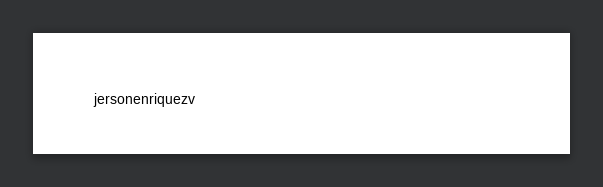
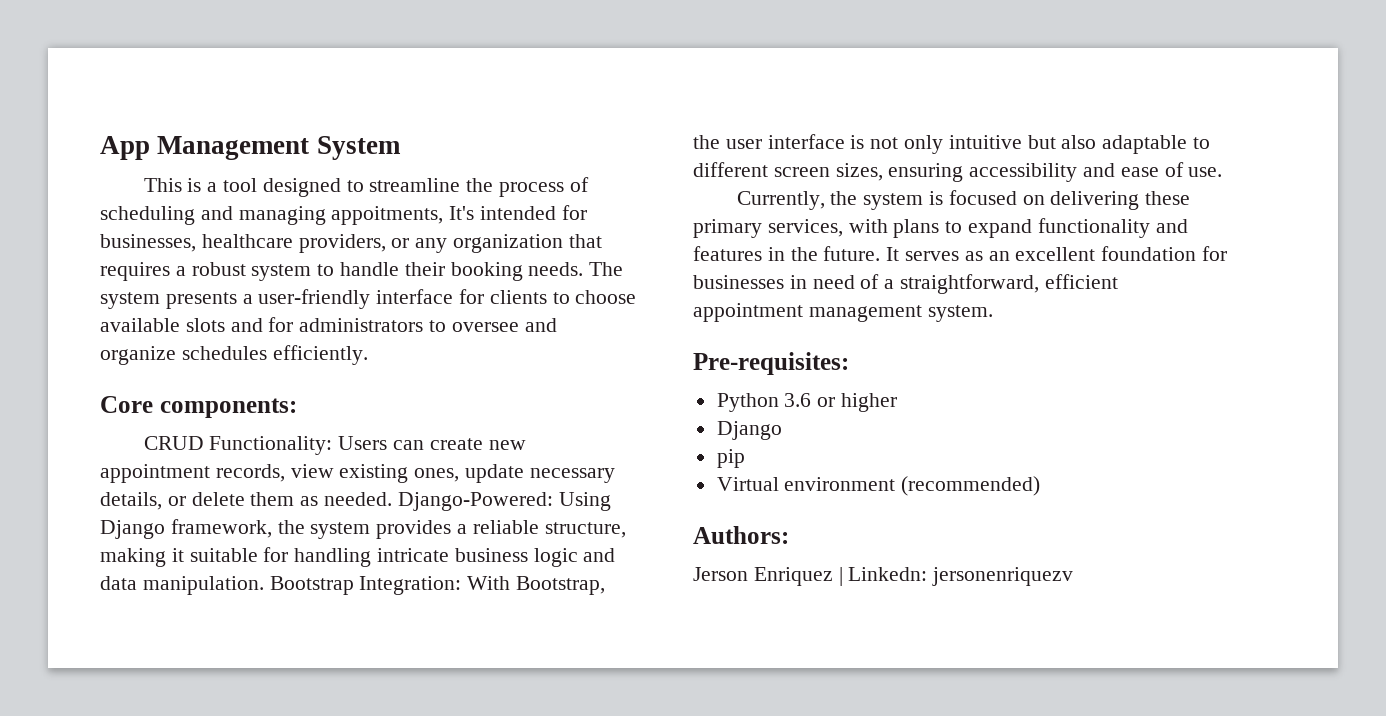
- jersonenriquezv
+ App Management System
+ This is a tool designed to streamline the process of scheduling and managing appoitments, It's intended for businesses, healthcare providers, or any organization that requires a robust system to handle their booking needs. The system presents a user-friendly interface for clients to choose available slots and for administrators to oversee and organize schedules efficiently.
+ Core components:
+ CRUD Functionality: Users can create new appointment records, view existing ones, update necessary details, or delete them as needed. Django-Powered: Using Django framework, the system provides a reliable structure, making it suitable for handling intricate business logic and data manipulation. Bootstrap Integration: With Bootstrap, the user interface is not only intuitive but also adaptable to different screen sizes, ensuring accessibility and ease of use.
+ Currently, the system is focused on delivering these primary services, with plans to expand functionality and features in the future. It serves as an excellent foundation for businesses in need of a straightforward, efficient appointment management system.
+ Pre-requisites:
+ Python 3.6 or higher
+ Django
+ pip
+ Virtual environment (recommended)
+ Authors:
+ Jerson Enriquez | Linkedn: jersonenriquezv

